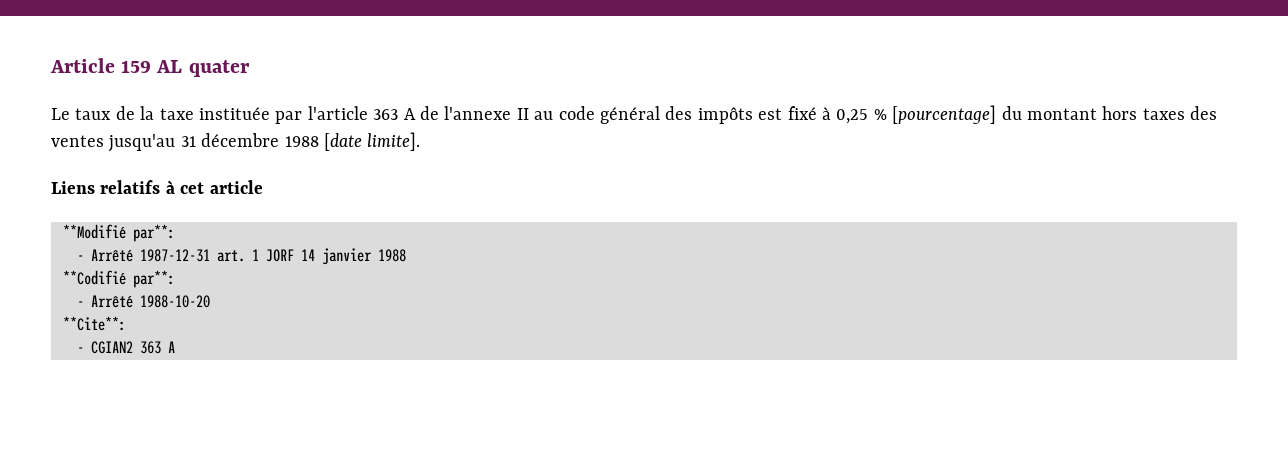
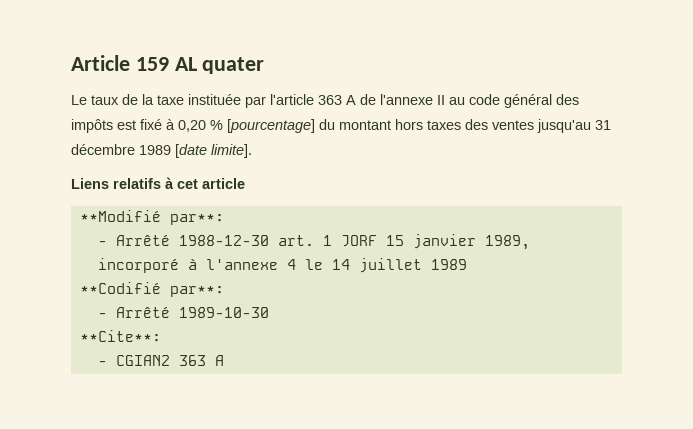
- Le taux de la taxe instituée par l'article 363 A de l'annexe II au code général des impôts est fixé à 0,25 % [pourcentage] du montant hors taxes des ventes jusqu'au 31 décembre 1988 [date limite].
+ Le taux de la taxe instituée par l'article 363 A de l'annexe II au code général des impôts est fixé à 0,20 % [pourcentage] du montant hors taxes des ventes jusqu'au 31 décembre 1989 [date limite].
- - Arrêté 1987-12-31 art. 1 JORF 14 janvier 1988
+ - Arrêté 1988-12-30 art. 1 JORF 15 janvier 1989, incorporé à l'annexe 4 le 14 juillet 1989
- - Arrêté 1988-10-20
+ - Arrêté 1989-10-30

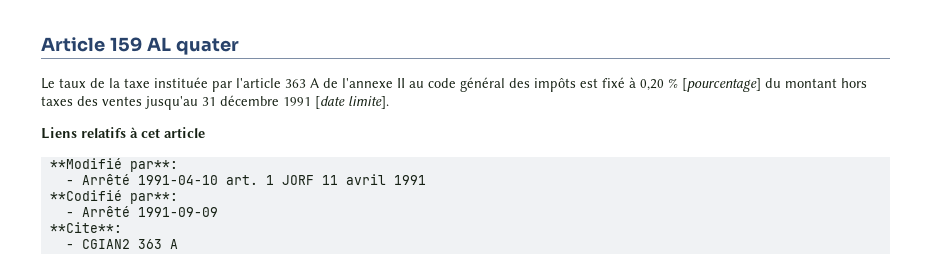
- Le taux de la taxe instituée par l'article 363 A de l'annexe II au code général des impôts est fixé à 0,20 % [pourcentage] du montant hors taxes des ventes jusqu'au 31 décembre 1989 [date limite].
+ Le taux de la taxe instituée par l'article 363 A de l'annexe II au code général des impôts est fixé à 0,20 % [pourcentage] du montant hors taxes des ventes jusqu'au 31 décembre 1991 [date limite].
- - Arrêté 1988-12-30 art. 1 JORF 15 janvier 1989, incorporé à l'annexe 4 le 14 juillet 1989
+ - Arrêté 1991-04-10 art. 1 JORF 11 avril 1991
- - Arrêté 1989-10-30
+ - Arrêté 1991-09-09

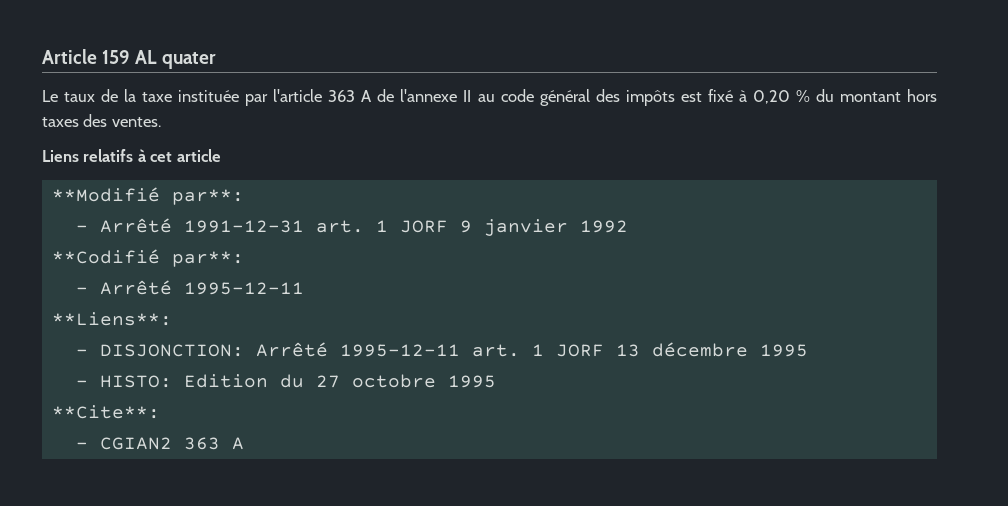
- Le taux de la taxe instituée par l'article 363 A de l'annexe II au code général des impôts est fixé à 0,20 % [pourcentage] du montant hors taxes des ventes jusqu'au 31 décembre 1991 [date limite].
+ Le taux de la taxe instituée par l'article 363 A de l'annexe II au code général des impôts est fixé à 0,20 % du montant hors taxes des ventes.
- - Arrêté 1991-04-10 art. 1 JORF 11 avril 1991
+ - Arrêté 1991-12-31 art. 1 JORF 9 janvier 1992
- - Arrêté 1991-09-09
+ - Arrêté 1995-12-11
+ **Liens**:
+ - DISJONCTION: Arrêté 1995-12-11 art. 1 JORF 13 décembre 1995
+ - HISTO: Edition du 27 octobre 1995

